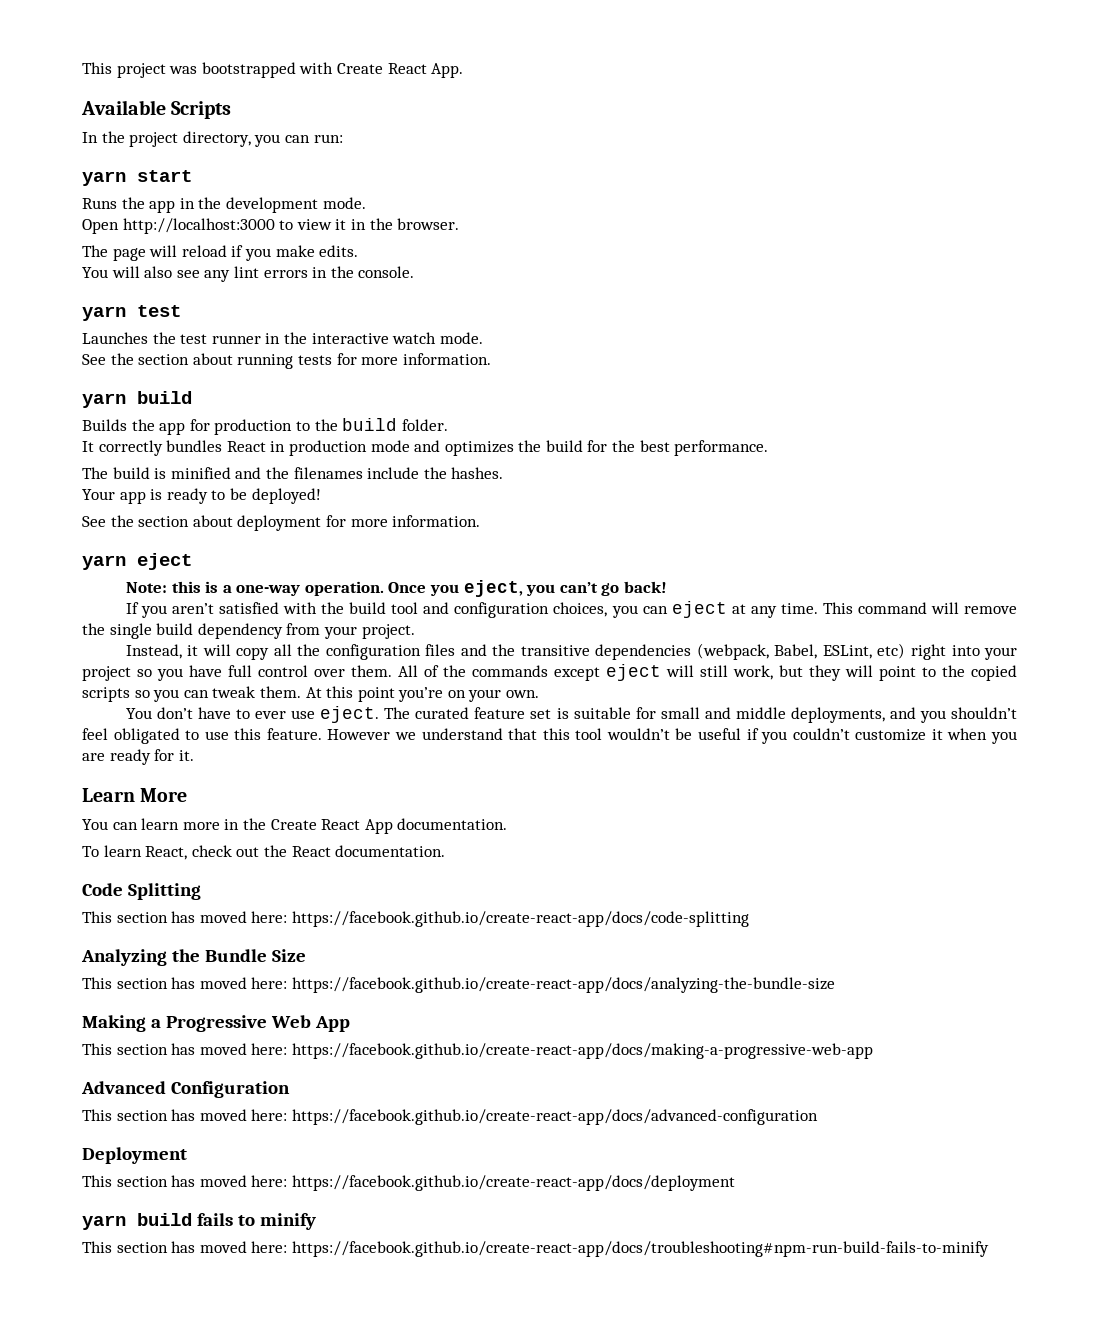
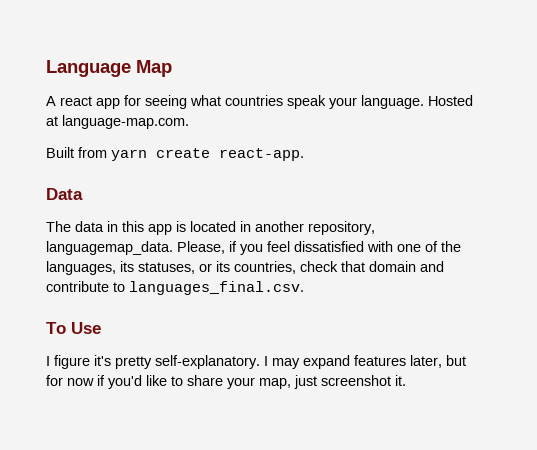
- This project was bootstrapped with Create React App.
- Available Scripts
- In the project directory, you can run:
- yarn start
- Runs the app in the development mode.
- Open http://localhost:3000 to view it in the browser.
- The page will reload if you make edits.
- You will also see any lint errors in the console.
- yarn test
- Launches the test runner in the interactive watch mode.
- See the section about running tests for more information.
- yarn build
- Builds the app for production to the build folder.
- It correctly bundles React in production mode and optimizes the build for the best performance.
- The build is minified and the filenames include the hashes.
- Your app is ready to be deployed!
- See the section about deployment for more information.
- yarn eject
- Note: this is a one-way operation. Once you eject, you can’t go back!
- If you aren’t satisfied with the build tool and configuration choices, you can eject at any time. This command will remove the single build dependency from your project.
- Instead, it will copy all the configuration files and the transitive dependencies (webpack, Babel, ESLint, etc) right into your project so you have full control over them. All of the commands except eject will still work, but they will point to the copied scripts so you can tweak them. At this point you’re on your own.
- You don’t have to ever use eject. The curated feature set is suitable for small and middle deployments, and you shouldn’t feel obligated to use this feature. However we understand that this tool wouldn’t be useful if you couldn’t customize it when you are ready for it.
- Learn More
- You can learn more in the Create React App documentation.
- To learn React, check out the React documentation.
- Code Splitting
- This section has moved here: https://facebook.github.io/create-react-app/docs/code-splitting
- Analyzing the Bundle Size
- This section has moved here: https://facebook.github.io/create-react-app/docs/analyzing-the-bundle-size
- Making a Progressive Web App
- This section has moved here: https://facebook.github.io/create-react-app/docs/making-a-progressive-web-app
- Advanced Configuration
- This section has moved here: https://facebook.github.io/create-react-app/docs/advanced-configuration
- Deployment
- This section has moved here: https://facebook.github.io/create-react-app/docs/deployment
- yarn build fails to minify
- This section has moved here: https://facebook.github.io/create-react-app/docs/troubleshooting#npm-run-build-fails-to-minify
+ Language Map
+ A react app for seeing what countries speak your language. Hosted at language-map.com.
+ Built from yarn create react-app.
+ Data
+ The data in this app is located in another repository, languagemap_data. Please, if you feel dissatisfied with one of the languages, its statuses, or its countries, check that domain and contribute to languages_final.csv.
+ To Use
+ I figure it's pretty self-explanatory. I may expand features later, but for now if you'd like to share your map, just screenshot it.

